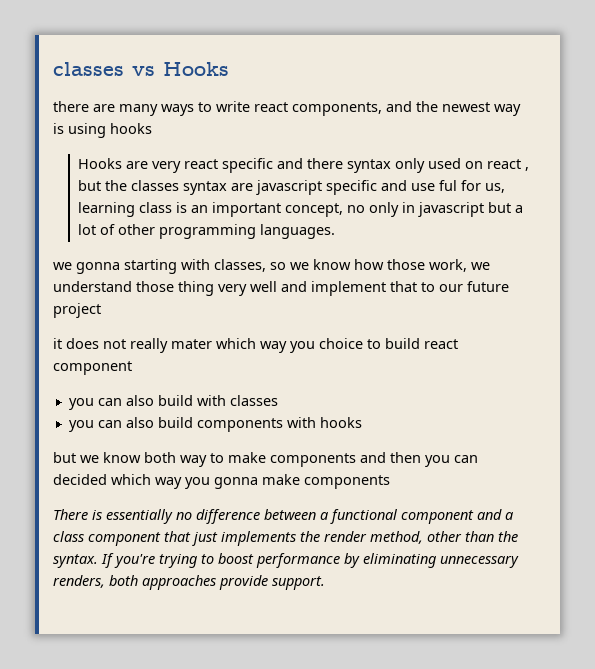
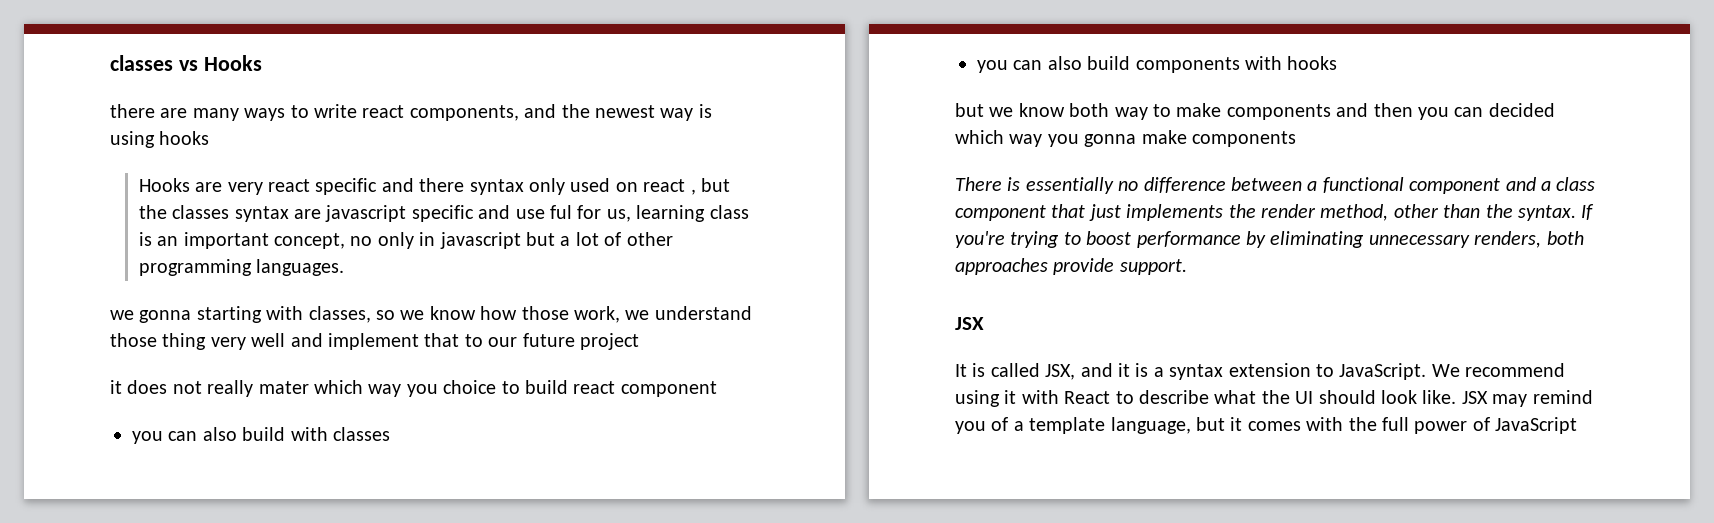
  If you're trying to boost performance by eliminating unnecessary renders, both approaches provide support.
+ JSX
+ It is called JSX, and it is a syntax extension to JavaScript. We recommend using it with React to describe what the UI should look like. JSX may remind you of a template language, but it comes with the full power of JavaScript

